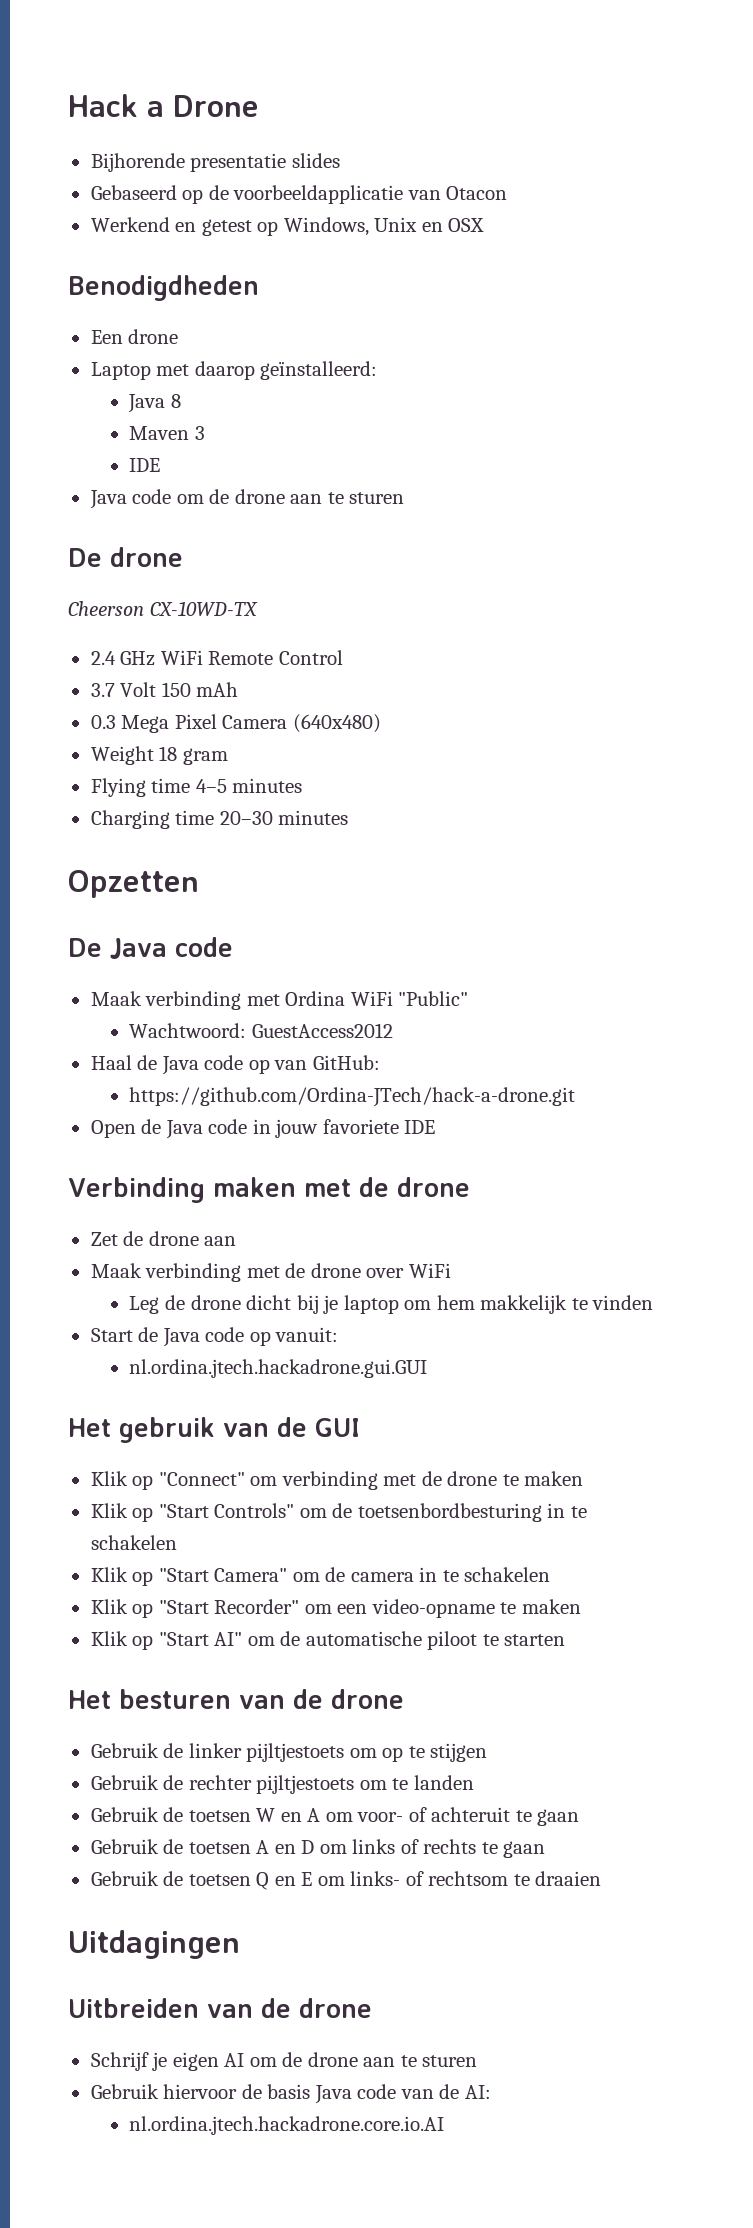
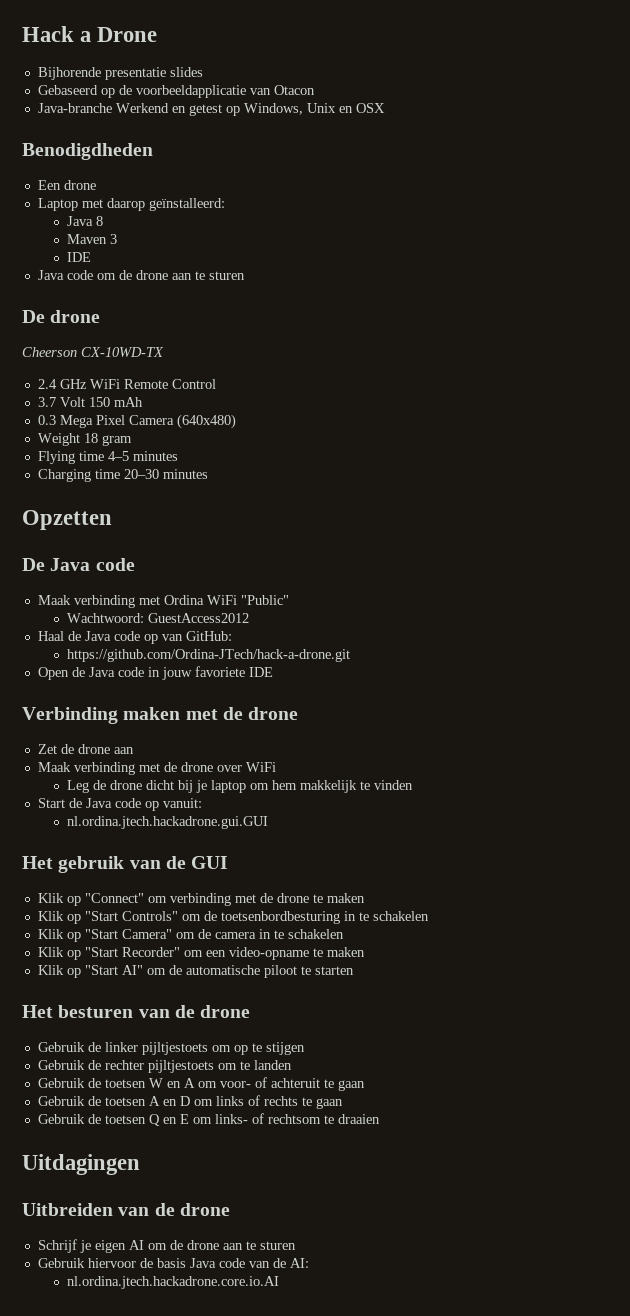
- Werkend en getest op Windows, Unix en OSX
+ Java-branche Werkend en getest op Windows, Unix en OSX

